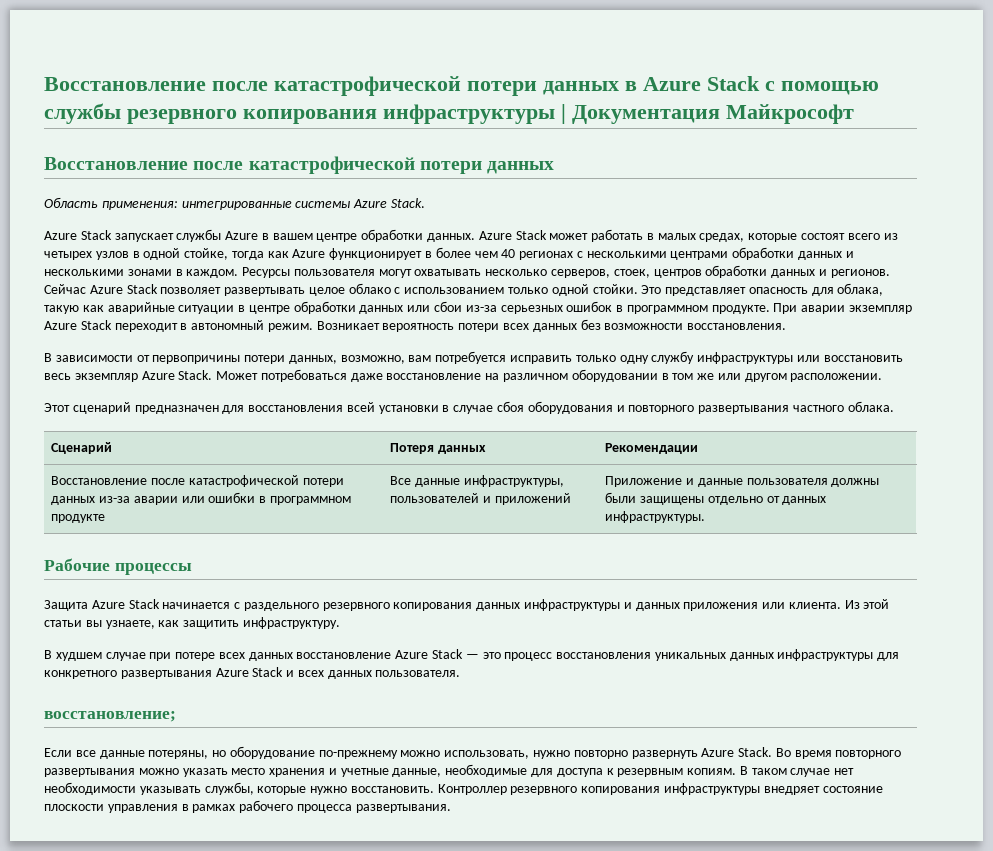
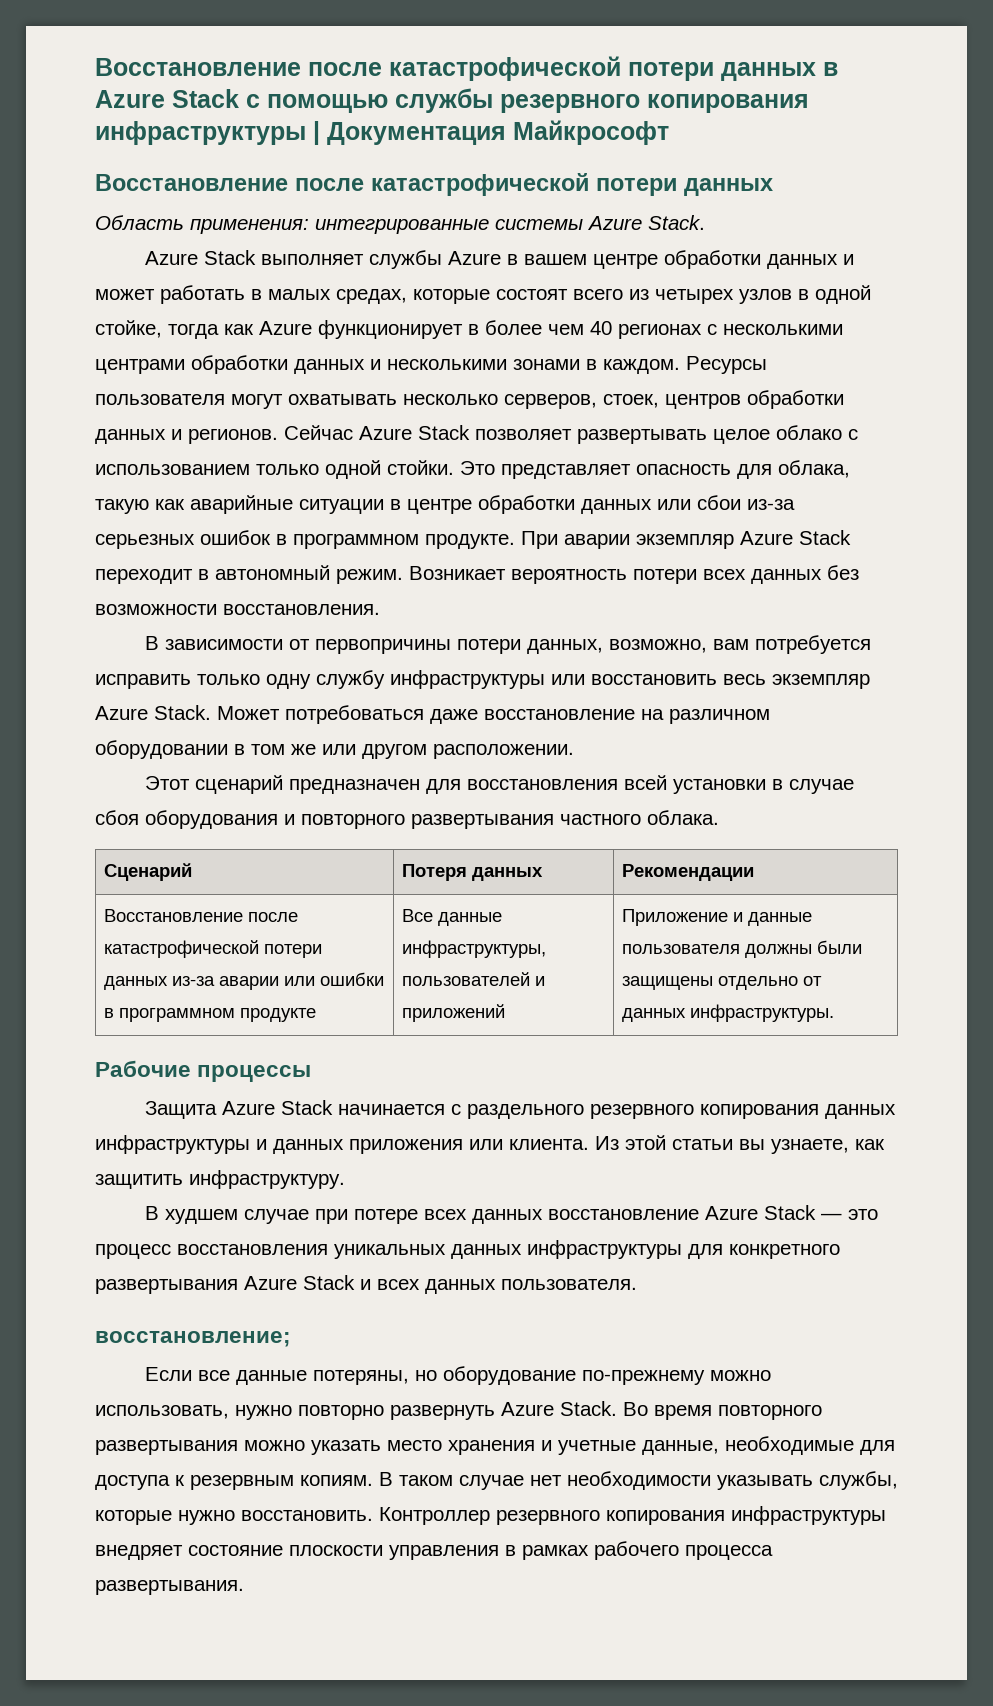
- Azure Stack запускает службы Azure в вашем центре обработки данных. Azure Stack может работать в малых средах, которые состоят всего из четырех узлов в одной стойке, тогда как Azure функционирует в более чем 40 регионах с несколькими центрами обработки данных и несколькими зонами в каждом.
+ Azure Stack выполняет службы Azure в вашем центре обработки данных и может работать в малых средах, которые состоят всего из четырех узлов в одной стойке, тогда как Azure функционирует в более чем 40 регионах с несколькими центрами обработки данных и несколькими зонами в каждом.

